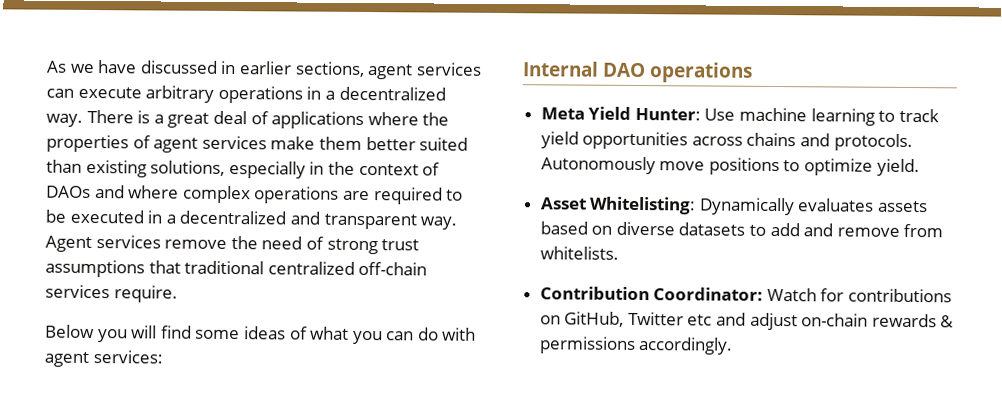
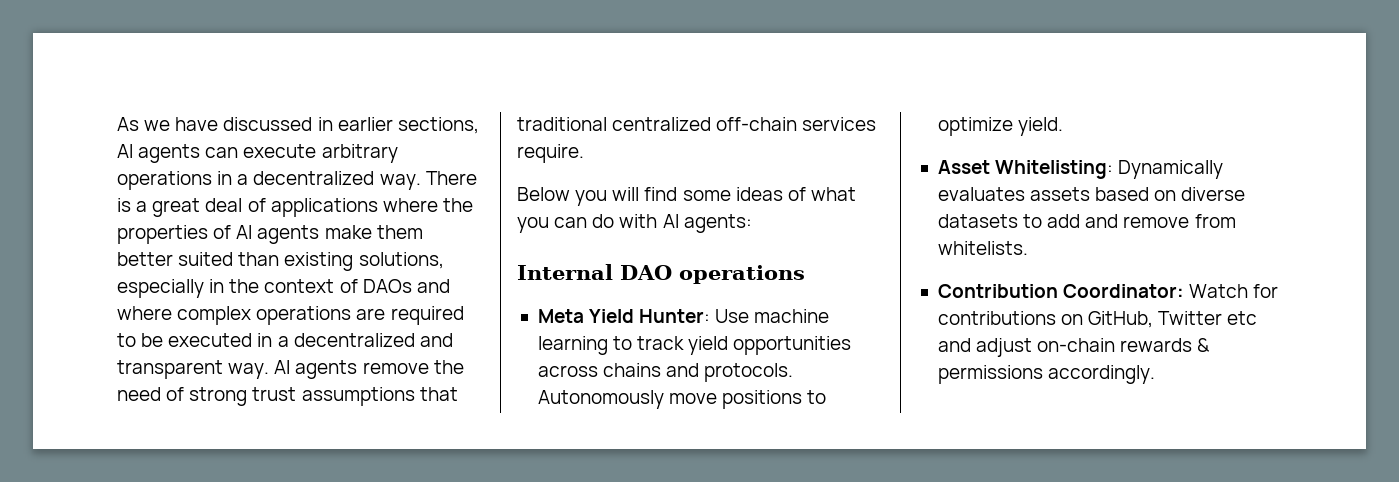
- As we have discussed in earlier sections, agent services can execute arbitrary operations in a decentralized way.
+ As we have discussed in earlier sections, AI agents can execute arbitrary operations in a decentralized way.
- There is a great deal of applications where the properties of agent services make them better suited than existing solutions, especially in the context of DAOs and where complex operations are required to be executed in a decentralized and transparent way.
+ There is a great deal of applications where the properties of AI agents make them better suited than existing solutions, especially in the context of DAOs and where complex operations are required to be executed in a decentralized and transparent way.
- Agent services remove the need of strong trust assumptions that traditional centralized off-chain services require.
+ AI agents remove the need of strong trust assumptions that traditional centralized off-chain services require.
- Below you will find some ideas of what you can do with agent services:
+ Below you will find some ideas of what you can do with AI agents:

